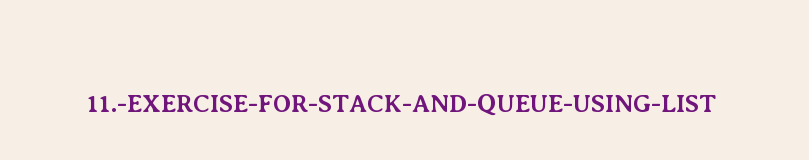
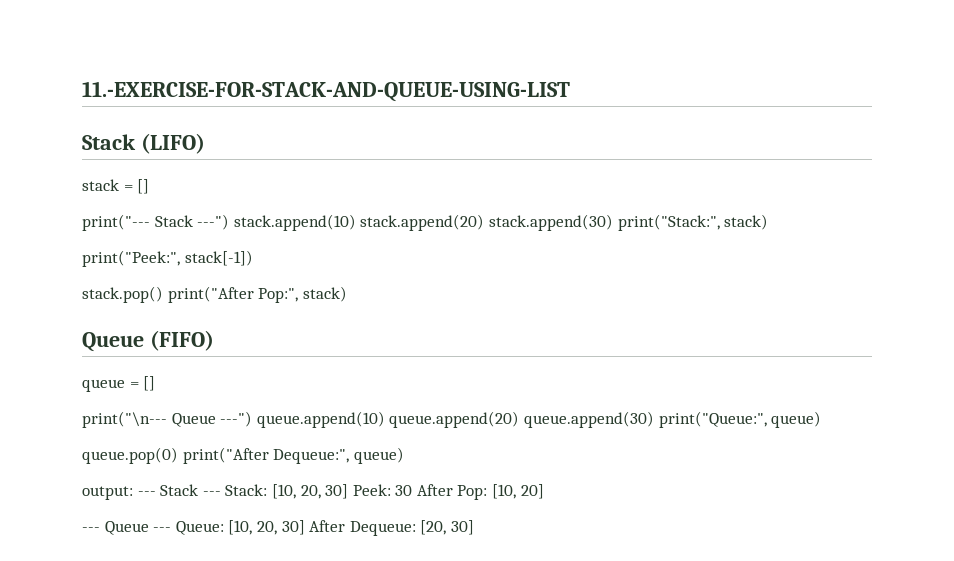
+ Stack (LIFO)
+ stack = []
+ print("--- Stack ---") stack.append(10) stack.append(20) stack.append(30) print("Stack:", stack)
+ print("Peek:", stack[-1])
+ stack.pop() print("After Pop:", stack)
+ Queue (FIFO)
+ queue = []
+ print("\n--- Queue ---") queue.append(10) queue.append(20) queue.append(30) print("Queue:", queue)
+ queue.pop(0) print("After Dequeue:", queue)
+ output: --- Stack --- Stack: [10, 20, 30] Peek: 30 After Pop: [10, 20]
+ --- Queue --- Queue: [10, 20, 30] After Dequeue: [20, 30]

